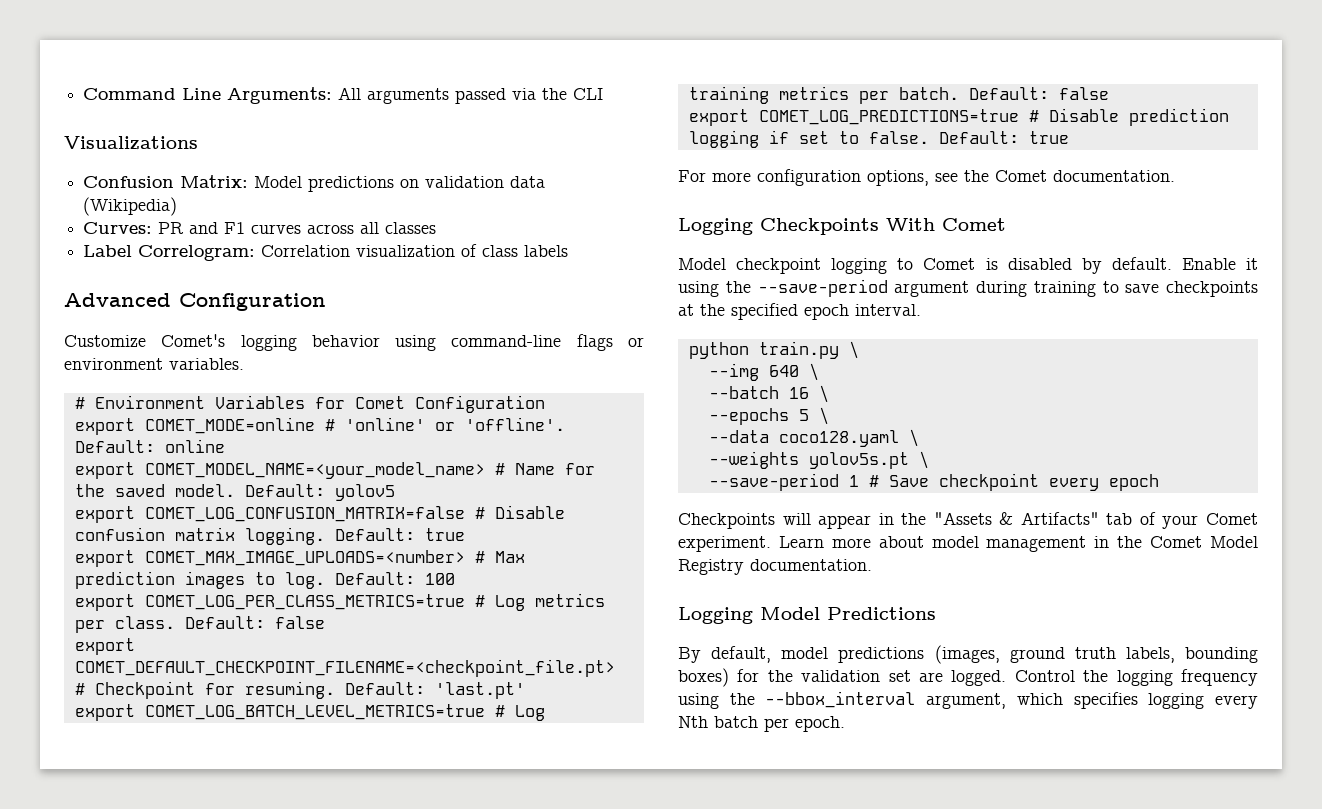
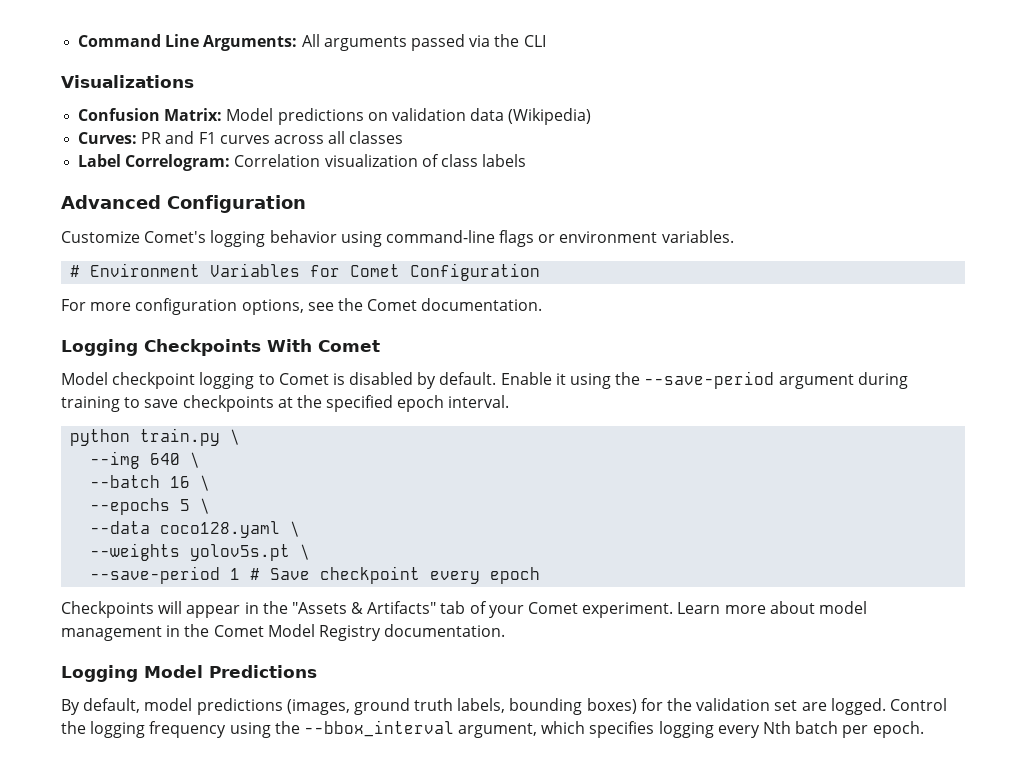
- export COMET_MODE=online # 'online' or 'offline'. Default: online
- export COMET_MODEL_NAME=<your_model_name> # Name for the saved model. Default: yolov5
- export COMET_LOG_CONFUSION_MATRIX=false # Disable confusion matrix logging. Default: true
- export COMET_MAX_IMAGE_UPLOADS=<number> # Max prediction images to log. Default: 100
- export COMET_LOG_PER_CLASS_METRICS=true # Log metrics per class. Default: false
- export COMET_DEFAULT_CHECKPOINT_FILENAME=<checkpoint_file.pt> # Checkpoint for resuming. Default: 'last.pt'
- export COMET_LOG_BATCH_LEVEL_METRICS=true # Log training metrics per batch. Default: false
- export COMET_LOG_PREDICTIONS=true # Disable prediction logging if set to false. Default: true

